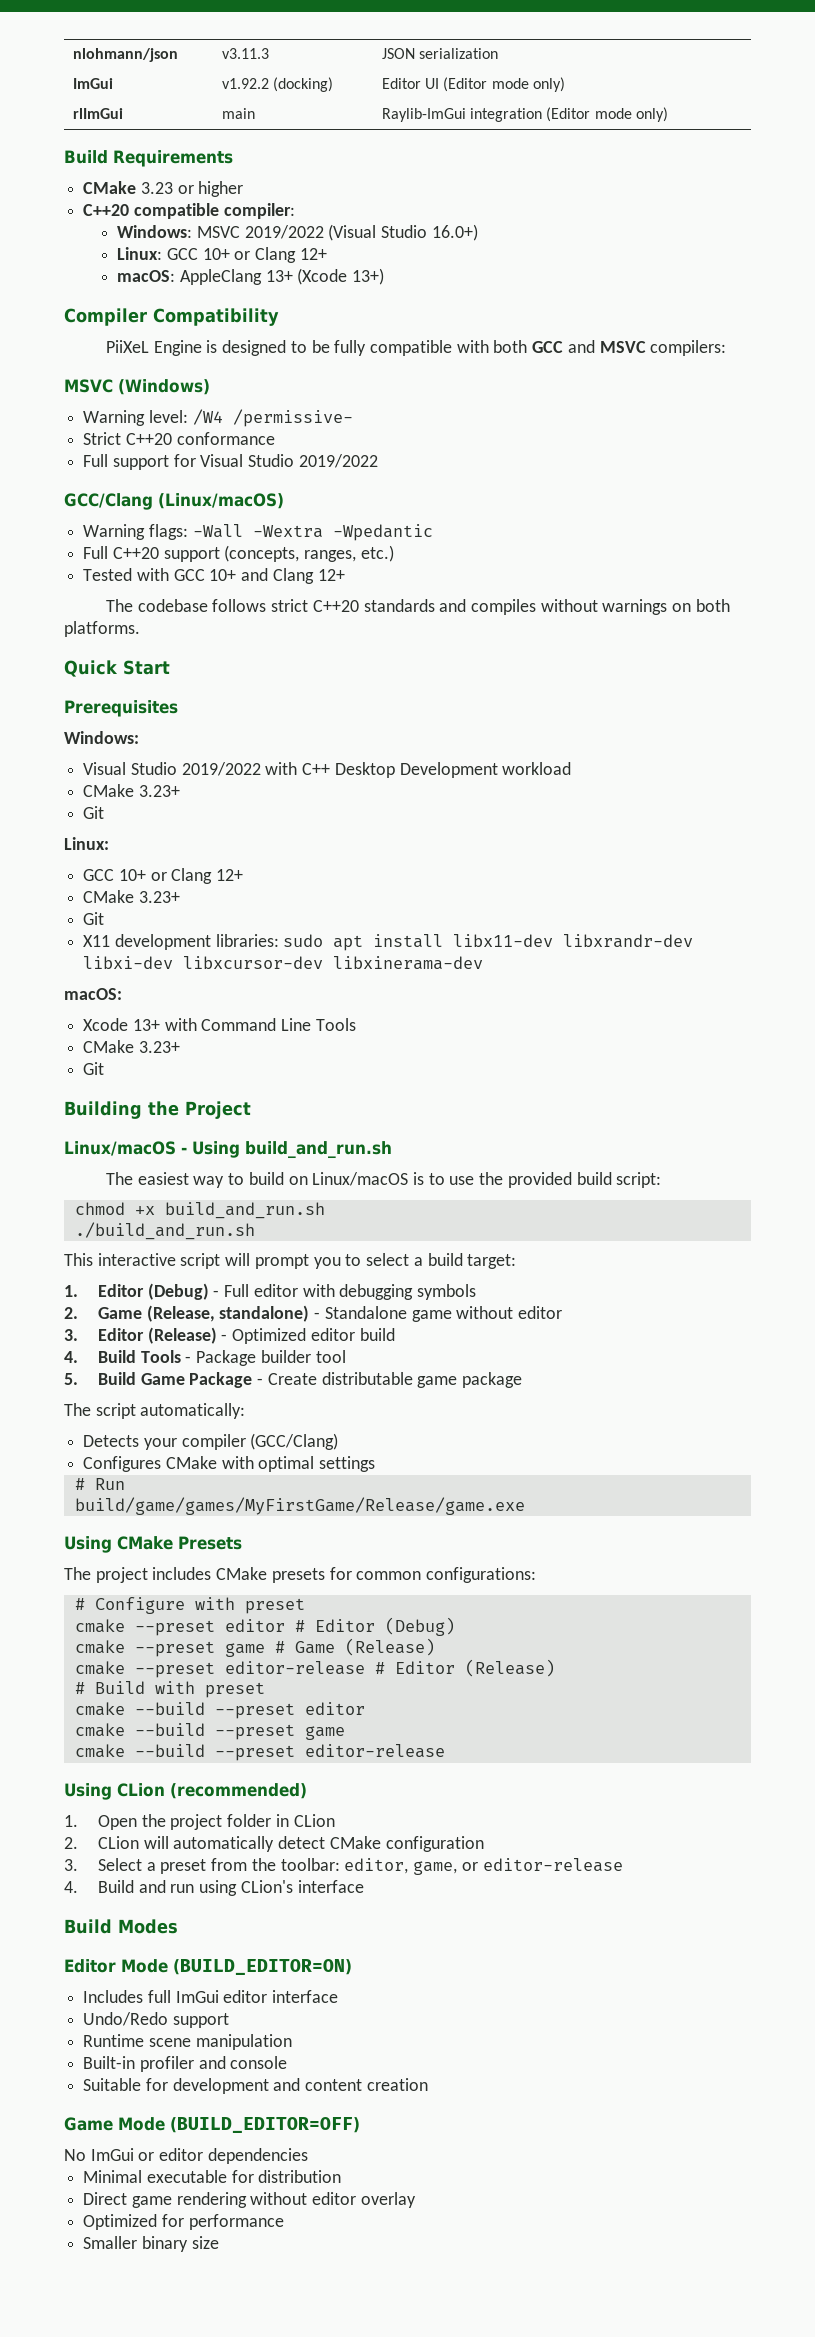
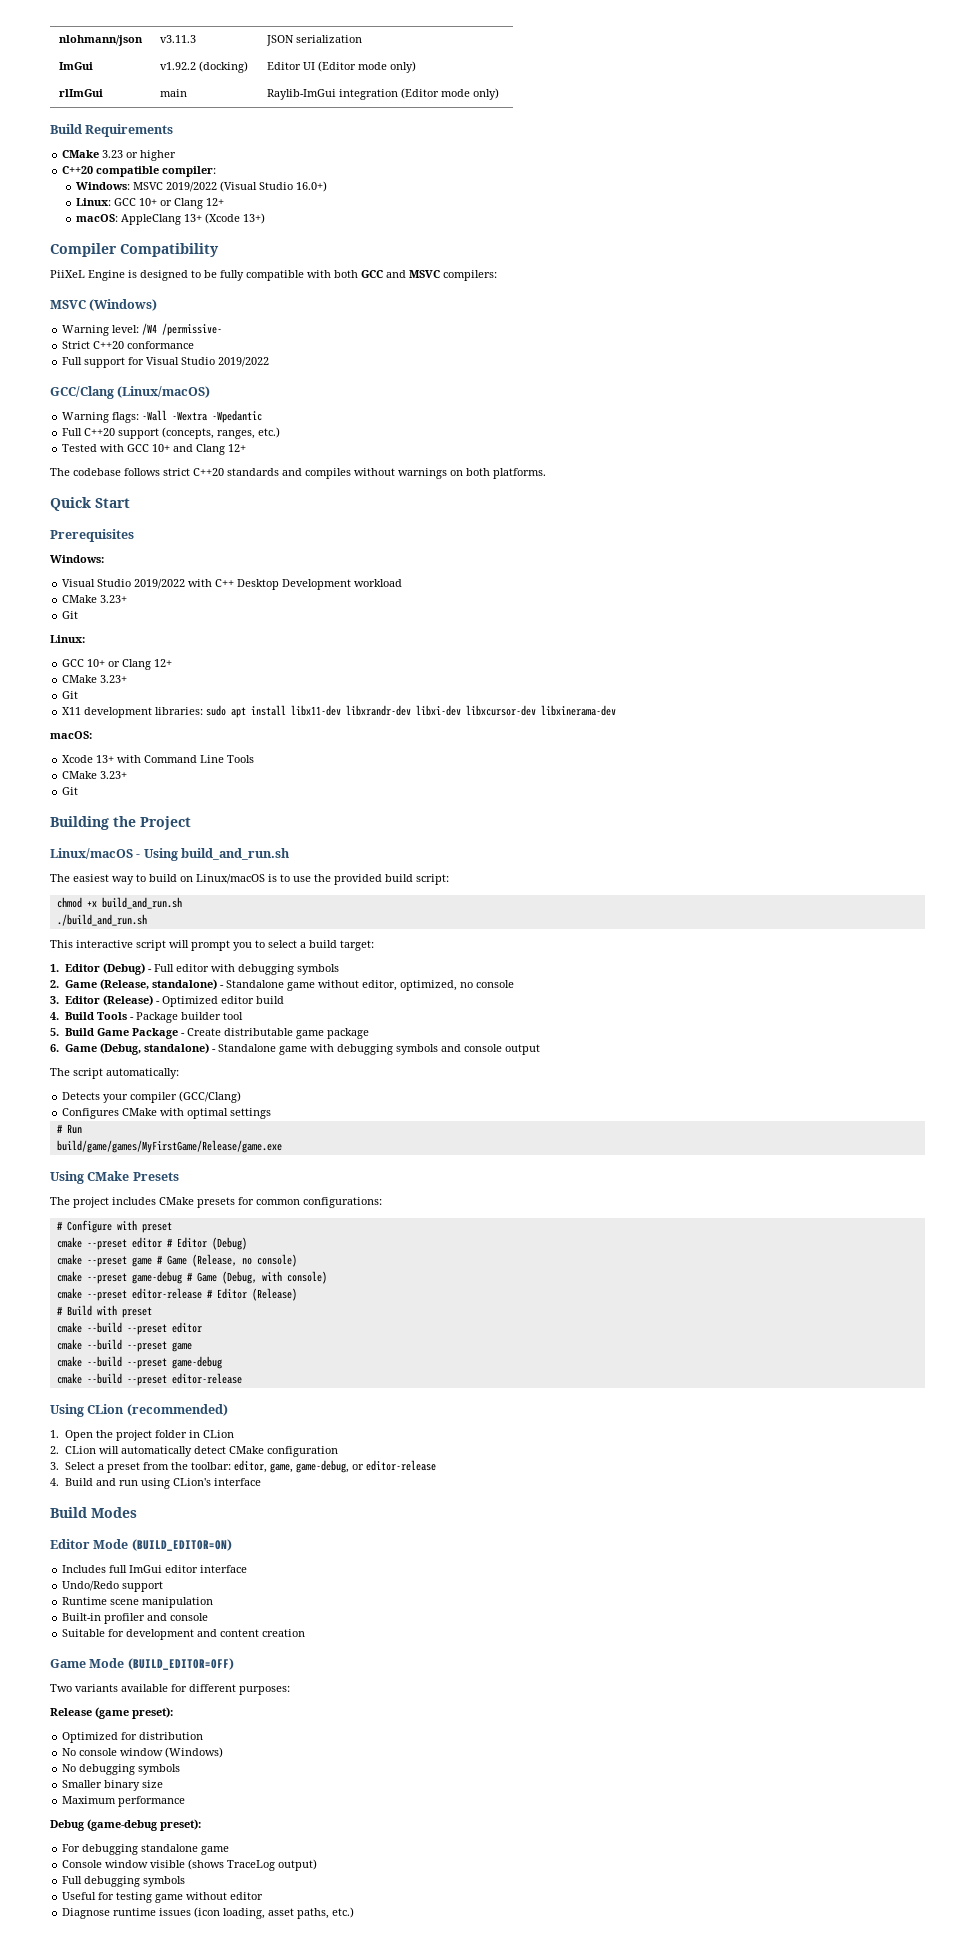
- 2. Game (Release, standalone) - Standalone game without editor
+ 2. Game (Release, standalone) - Standalone game without editor, optimized, no console
+ 6. Game (Debug, standalone) - Standalone game with debugging symbols and console output
- cmake --preset game # Game (Release)
+ cmake --preset game # Game (Release, no console)
+ cmake --preset game-debug # Game (Debug, with console)
+ cmake --build --preset game-debug
- 3. Select a preset from the toolbar: editor, game, or editor-release
+ 3. Select a preset from the toolbar: editor, game, game-debug, or editor-release
- No ImGui or editor dependencies
- Minimal executable for distribution
- Direct game rendering without editor overlay
- Optimized for performance
+ Two variants available for different purposes:
+ Release (game preset):
+ Optimized for distribution
+ No console window (Windows)
+ No debugging symbols
  Smaller binary size
+ Maximum performance
+ Debug (game-debug preset):
+ For debugging standalone game
+ Console window visible (shows TraceLog output)
+ Full debugging symbols
+ Useful for testing game without editor
+ Diagnose runtime issues (icon loading, asset paths, etc.)

